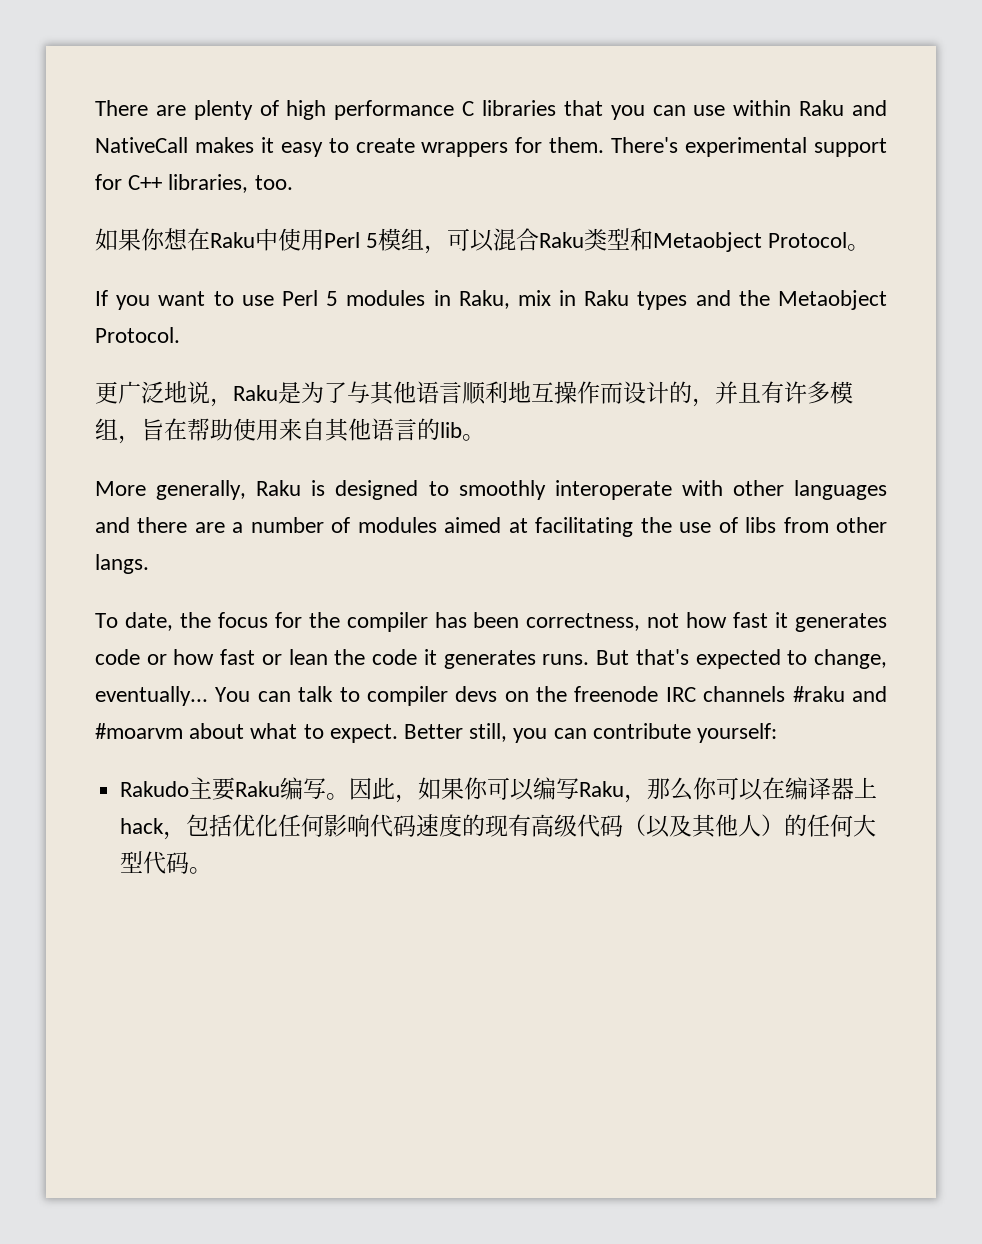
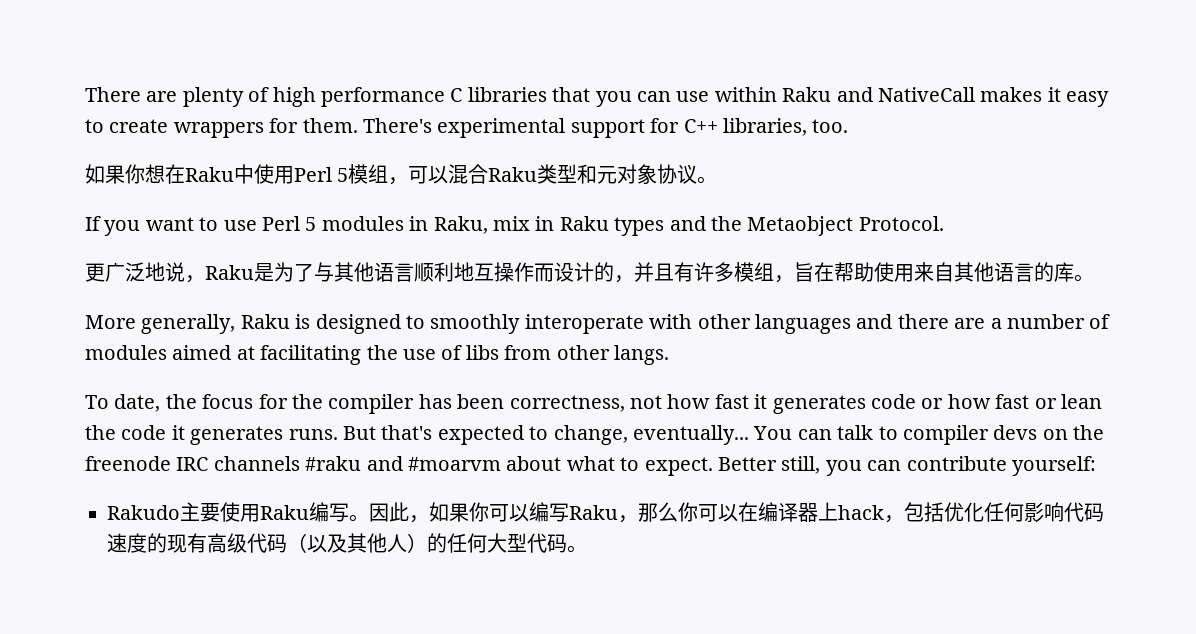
- 如果你想在Raku中使用Perl 5模组，可以混合Raku类型和Metaobject Protocol。
+ 如果你想在Raku中使用Perl 5模组，可以混合Raku类型和元对象协议。
- 更广泛地说，Raku是为了与其他语言顺利地互操作而设计的，并且有许多模组，旨在帮助使用来自其他语言的lib。
+ 更广泛地说，Raku是为了与其他语言顺利地互操作而设计的，并且有许多模组，旨在帮助使用来自其他语言的库。
- Rakudo主要Raku编写。
+ Rakudo主要使用Raku编写。

